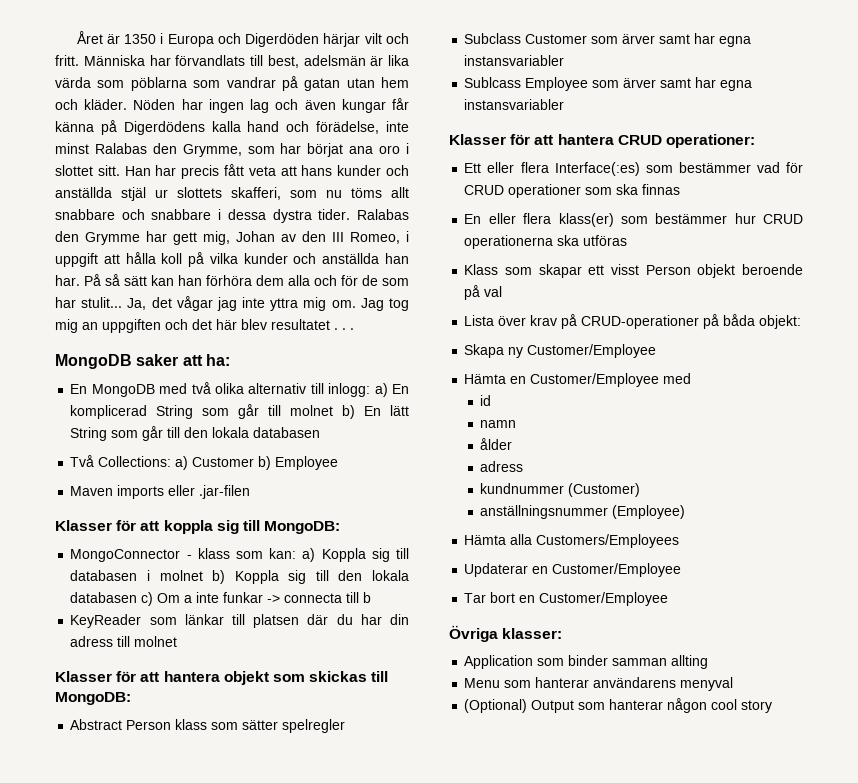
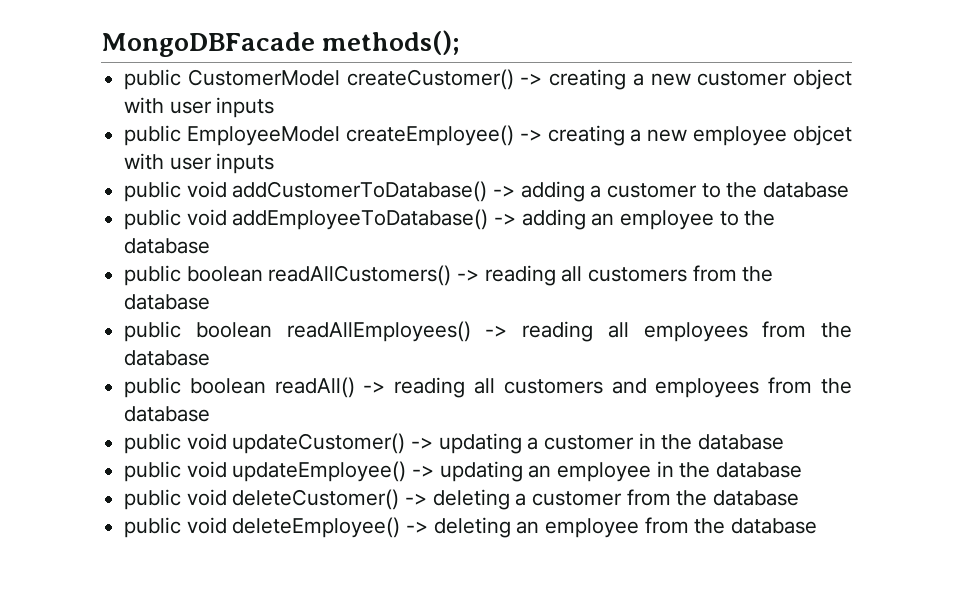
- Året är 1350 i Europa och Digerdöden härjar vilt och fritt. Människa har förvandlats till best, adelsmän är lika värda som pöblarna som vandrar på gatan utan hem och kläder. Nöden har ingen lag och även kungar får känna på Digerdödens kalla hand och förädelse, inte minst Ralabas den Grymme, som har börjat ana oro i slottet sitt. Han har precis fått veta att hans kunder och anställda stjäl ur slottets skafferi, som nu töms allt snabbare och snabbare i dessa dystra tider. Ralabas den Grymme har gett mig, Johan av den III Romeo, i uppgift att hålla koll på vilka kunder och anställda han har. På så sätt kan han förhöra dem alla och för de som har stulit... Ja, det vågar jag inte yttra mig om. Jag tog mig an uppgiften och det här blev resultatet . . .
- MongoDB saker att ha:
- En MongoDB med två olika alternativ till inlogg: a) En komplicerad String som går till molnet b) En lätt String som går till den lokala databasen
- Två Collections: a) Customer b) Employee
- Maven imports eller .jar-filen
- Klasser för att koppla sig till MongoDB:
- MongoConnector - klass som kan: a) Koppla sig till databasen i molnet b) Koppla sig till den lokala databasen c) Om a inte funkar -> connecta till b
- KeyReader som länkar till platsen där du har din adress till molnet
- Klasser för att hantera objekt som skickas till MongoDB:
- Abstract Person klass som sätter spelregler
- Subclass Customer som ärver samt har egna instansvariabler
- Sublcass Employee som ärver samt har egna instansvariabler
- Klasser för att hantera CRUD operationer:
- Ett eller flera Interface(:es) som bestämmer vad för CRUD operationer som ska finnas
- En eller flera klass(er) som bestämmer hur CRUD operationerna ska utföras
- Klass som skapar ett visst Person objekt beroende på val
- Lista över krav på CRUD-operationer på båda objekt:
- Skapa ny Customer/Employee
- Hämta en Customer/Employee med
- id
- namn
- ålder
- adress
- kundnummer (Customer)
- anställningsnummer (Employee)
- Hämta alla Customers/Employees
- Updaterar en Customer/Employee
- Tar bort en Customer/Employee
- Övriga klasser:
- Application som binder samman allting
- Menu som hanterar användarens menyval
- (Optional) Output som hanterar någon cool story
+ MongoDBFacade methods();
+ public CustomerModel createCustomer() -> creating a new customer object with user inputs
+ public EmployeeModel createEmployee() -> creating a new employee objcet with user inputs
+ public void addCustomerToDatabase() -> adding a customer to the database
+ public void addEmployeeToDatabase() -> adding an employee to the database
+ public boolean readAllCustomers() -> reading all customers from the database
+ public boolean readAllEmployees() -> reading all employees from the database
+ public boolean readAll() -> reading all customers and employees from the database
+ public void updateCustomer() -> updating a customer in the database
+ public void updateEmployee() -> updating an employee in the database
+ public void deleteCustomer() -> deleting a customer from the database
+ public void deleteEmployee() -> deleting an employee from the database

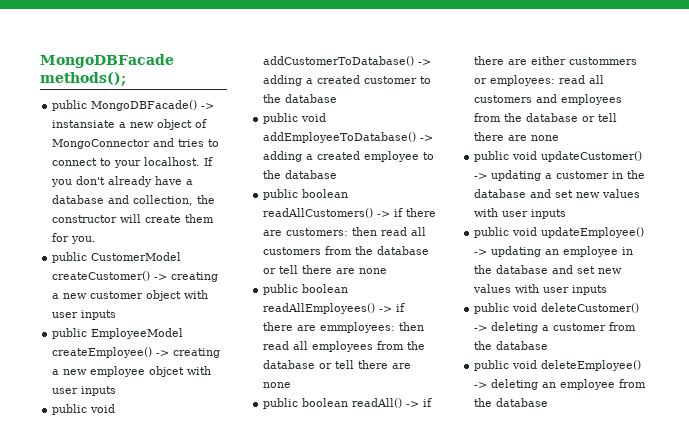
+ public MongoDBFacade() -> instansiate a new object of MongoConnector and tries to connect to your localhost. If you don't already have a database and collection, the constructor will create them for you.
- public void addCustomerToDatabase() -> adding a customer to the database
+ public void addCustomerToDatabase() -> adding a created customer to the database
- public void addEmployeeToDatabase() -> adding an employee to the database
+ public void addEmployeeToDatabase() -> adding a created employee to the database
- public boolean readAllCustomers() -> reading all customers from the database
+ public boolean readAllCustomers() -> if there are customers: then read all customers from the database or tell there are none
- public boolean readAllEmployees() -> reading all employees from the database
+ public boolean readAllEmployees() -> if there are emmployees: then read all employees from the database or tell there are none
- public boolean readAll() -> reading all customers and employees from the database
+ public boolean readAll() -> if there are either custommers or employees: read all customers and employees from the database or tell there are none
- public void updateCustomer() -> updating a customer in the database
+ public void updateCustomer() -> updating a customer in the database and set new values with user inputs
- public void updateEmployee() -> updating an employee in the database
+ public void updateEmployee() -> updating an employee in the database and set new values with user inputs

